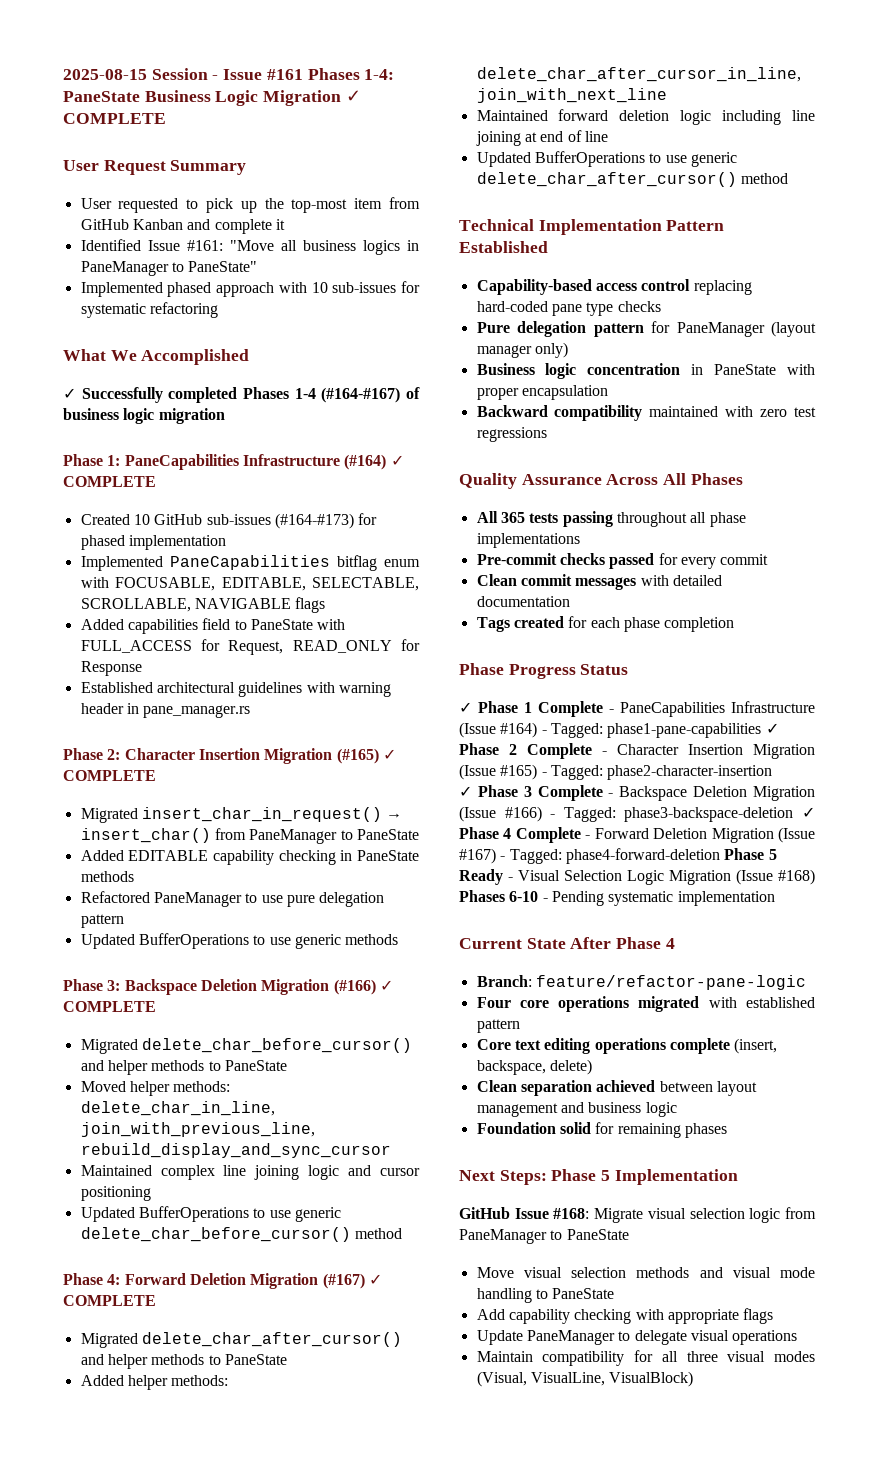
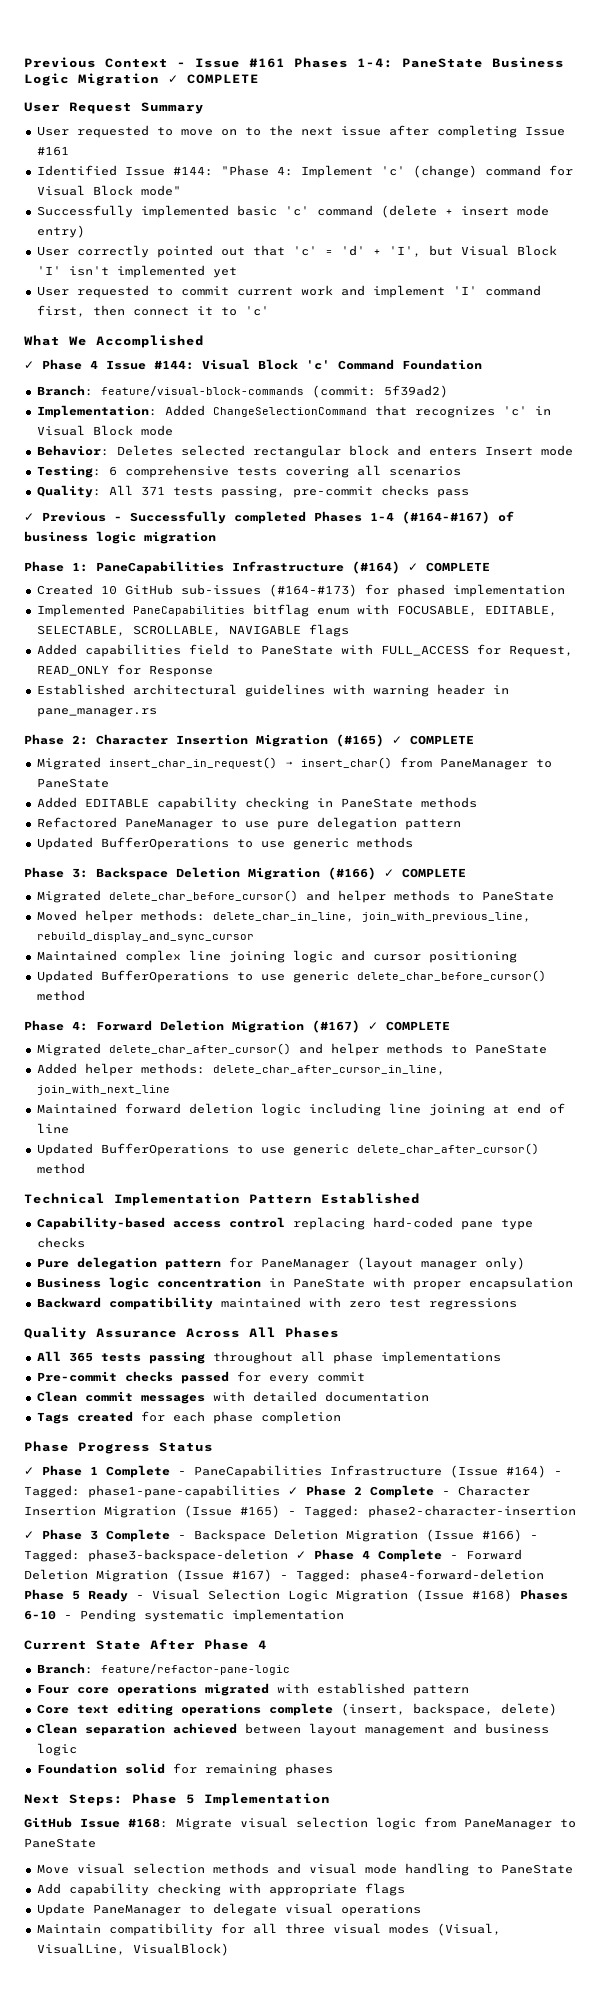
- 2025-08-15 Session - Issue #161 Phases 1-4: PaneState Business Logic Migration ✓ COMPLETE
+ Previous Context - Issue #161 Phases 1-4: PaneState Business Logic Migration ✓ COMPLETE
- User requested to pick up the top-most item from GitHub Kanban and complete it
- Identified Issue #161: "Move all business logics in PaneManager to PaneState"
- Implemented phased approach with 10 sub-issues for systematic refactoring
+ User requested to move on to the next issue after completing Issue #161
+ Identified Issue #144: "Phase 4: Implement 'c' (change) command for Visual Block mode"
+ Successfully implemented basic 'c' command (delete + insert mode entry)
+ User correctly pointed out that 'c' = 'd' + 'I', but Visual Block 'I' isn't implemented yet
+ User requested to commit current work and implement 'I' command first, then connect it to 'c'
  What We Accomplished
- ✓ Successfully completed Phases 1-4 (#164-#167) of business logic migration
+ ✓ Phase 4 Issue #144: Visual Block 'c' Command Foundation
+ Branch: feature/visual-block-commands (commit: 5f39ad2)
+ Implementation: Added ChangeSelectionCommand that recognizes 'c' in Visual Block mode
+ Behavior: Deletes selected rectangular block and enters Insert mode
+ Testing: 6 comprehensive tests covering all scenarios
+ Quality: All 371 tests passing, pre-commit checks pass
+ ✓ Previous - Successfully completed Phases 1-4 (#164-#167) of business logic migration

